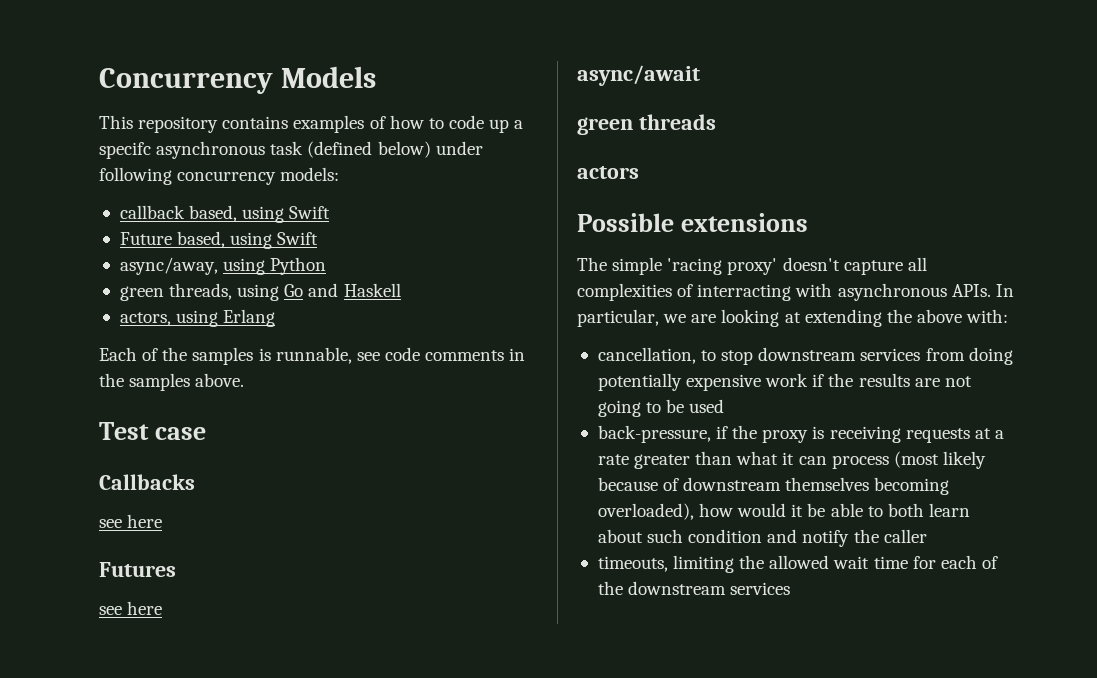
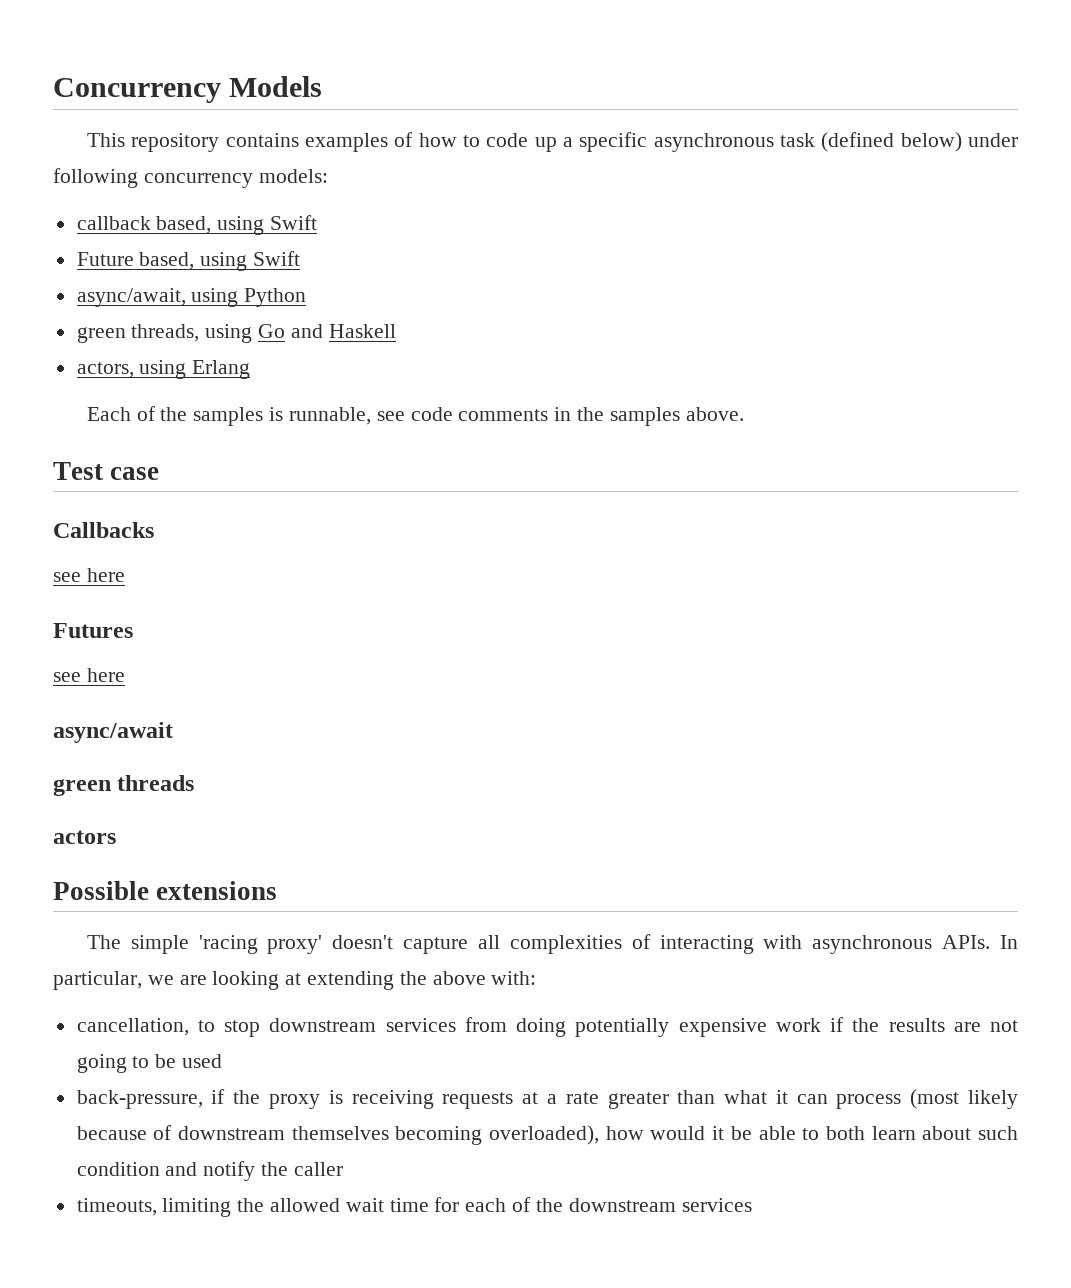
- This repository contains examples of how to code up a specifc asynchronous task (defined below) under following concurrency models:
+ This repository contains examples of how to code up a specific asynchronous task (defined below) under following concurrency models:
- async/away, using Python
+ async/await, using Python
- The simple 'racing proxy' doesn't capture all complexities of interracting with asynchronous APIs.
+ The simple 'racing proxy' doesn't capture all complexities of interacting with asynchronous APIs.

